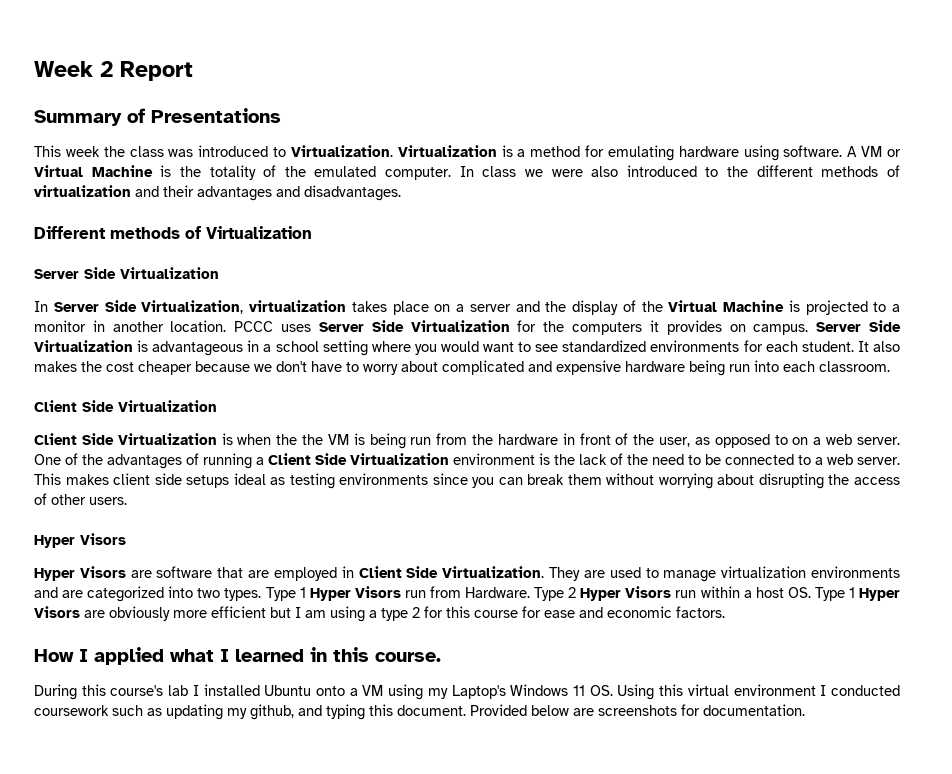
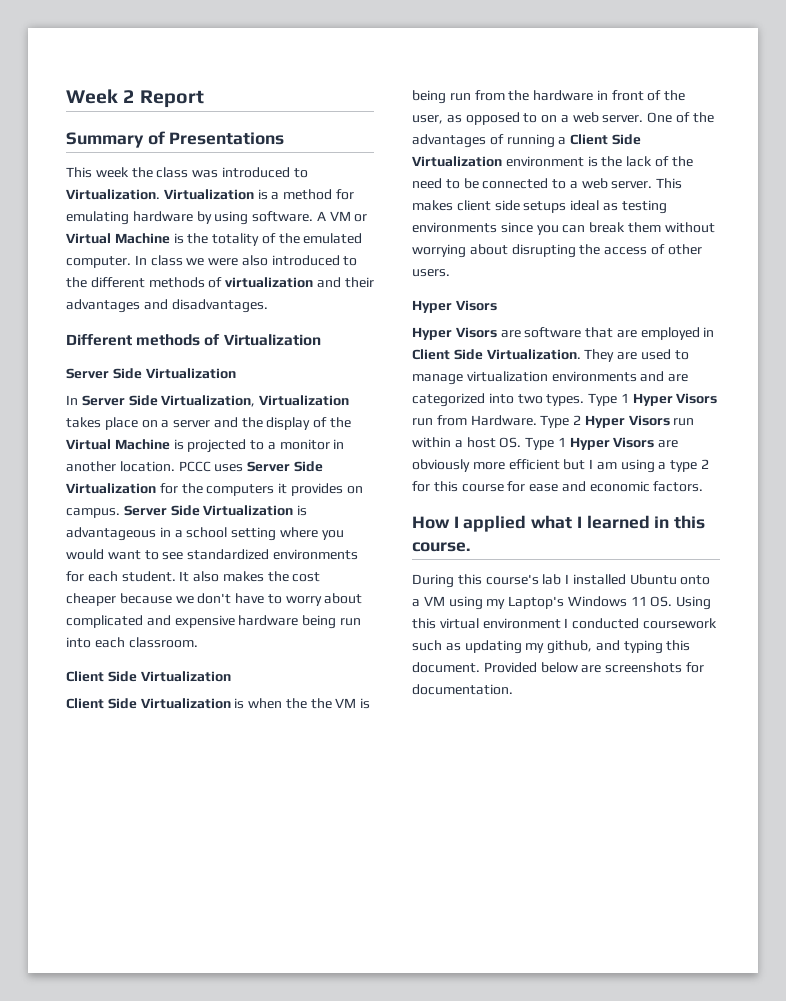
- Virtualization is a method for emulating hardware using software.
+ Virtualization is a method for emulating hardware by using software.
- In Server Side Virtualization, virtualization takes place on a server and the display of the Virtual Machine is projected to a monitor in another location.
+ In Server Side Virtualization, Virtualization takes place on a server and the display of the Virtual Machine is projected to a monitor in another location.

